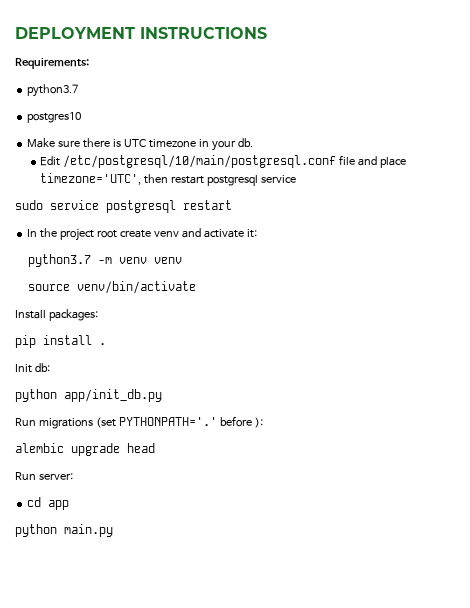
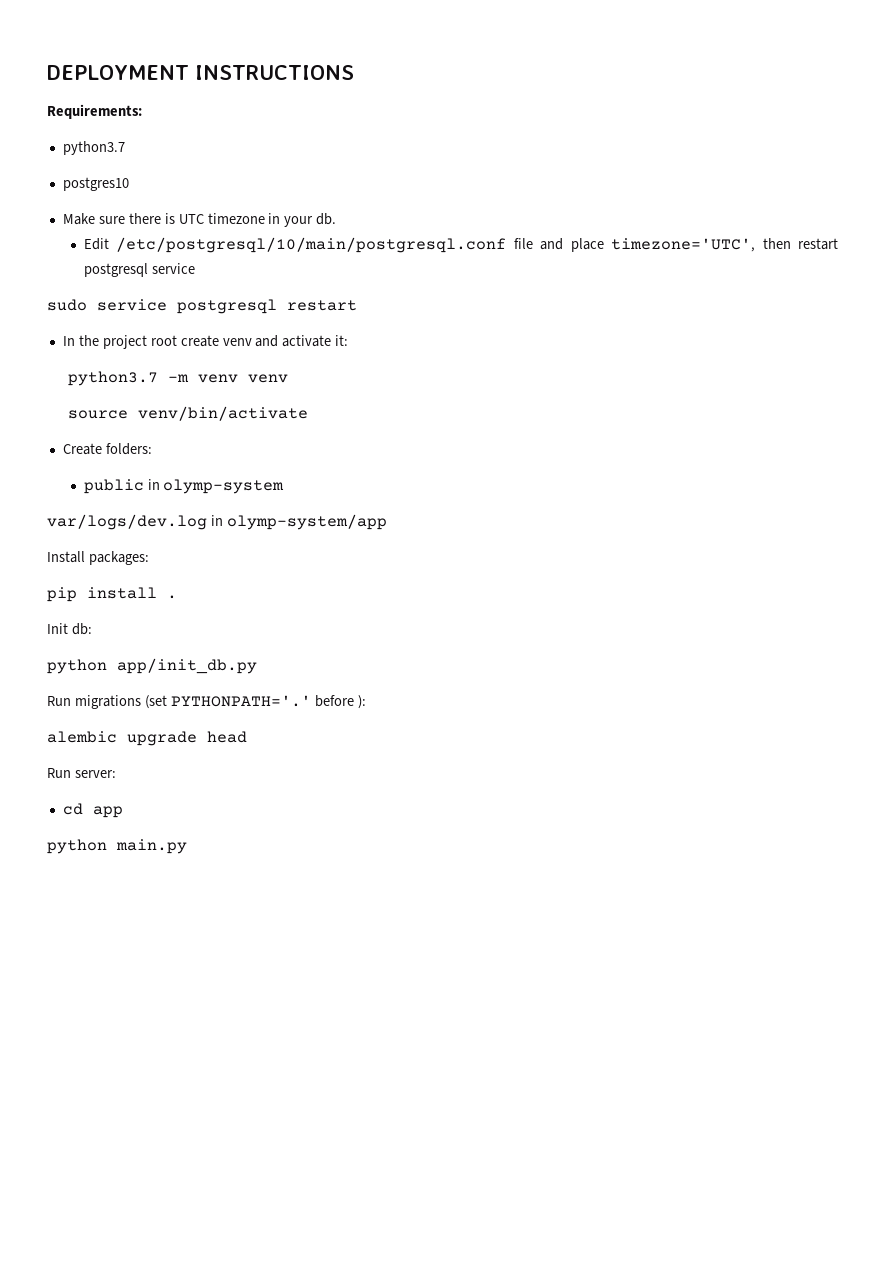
+ Create folders:
+ public in olymp-system
+ var/logs/dev.log in olymp-system/app

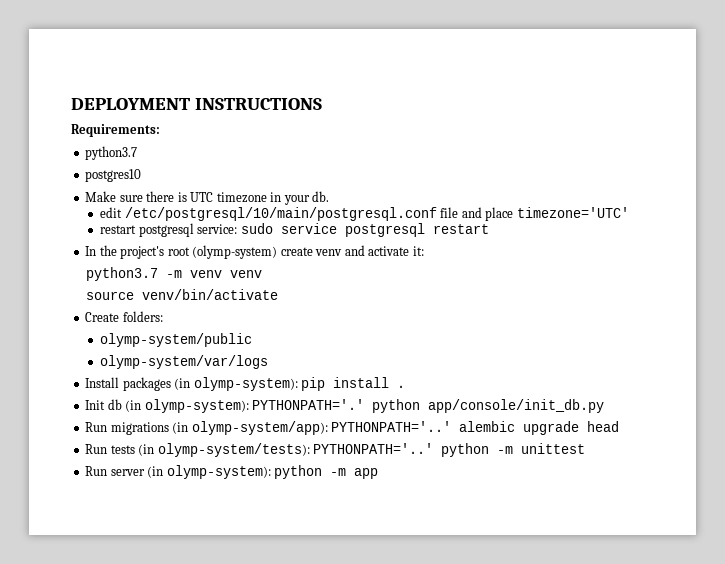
- Edit /etc/postgresql/10/main/postgresql.conf file and place timezone='UTC', then restart postgresql service
- sudo service postgresql restart
+ edit /etc/postgresql/10/main/postgresql.conf file and place timezone='UTC'
+ restart postgresql service: sudo service postgresql restart
- In the project root create venv and activate it:
+ In the project's root (olymp-system) create venv and activate it:
- public in olymp-system
- var/logs/dev.log in olymp-system/app
- Install packages:
- pip install .
- Init db:
- python app/init_db.py
- Run migrations (set PYTHONPATH='.' before ):
- alembic upgrade head
- Run server:
- cd app
+ olymp-system/public
+ olymp-system/var/logs
+ Install packages (in olymp-system): pip install .
+ Init db (in olymp-system): PYTHONPATH='.' python app/console/init_db.py
+ Run migrations (in olymp-system/app): PYTHONPATH='..' alembic upgrade head
+ Run tests (in olymp-system/tests): PYTHONPATH='..' python -m unittest
+ Run server (in olymp-system): python -m app
- python main.py

